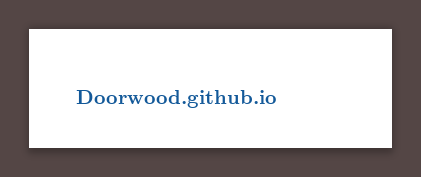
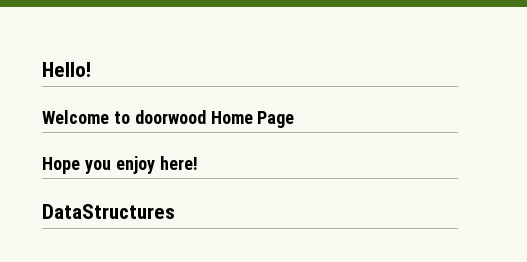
- Doorwood.github.io
+ Hello!
+ Welcome to doorwood Home Page
+ Hope you enjoy here!
+ DataStructures

